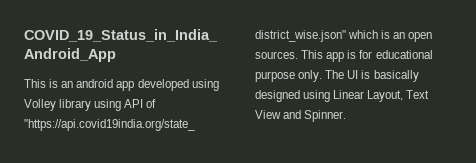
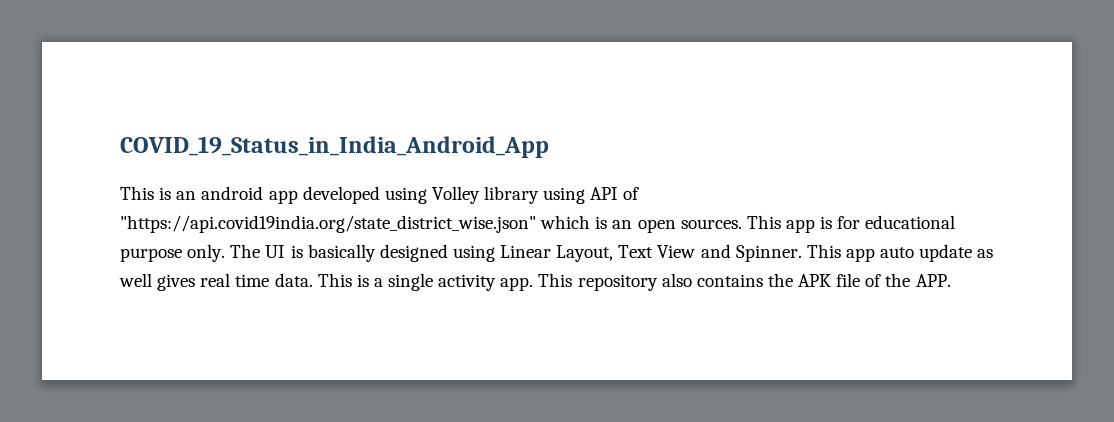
+ This app auto update as well gives real time data. This is a single activity app. This repository also contains the APK file of the APP.

